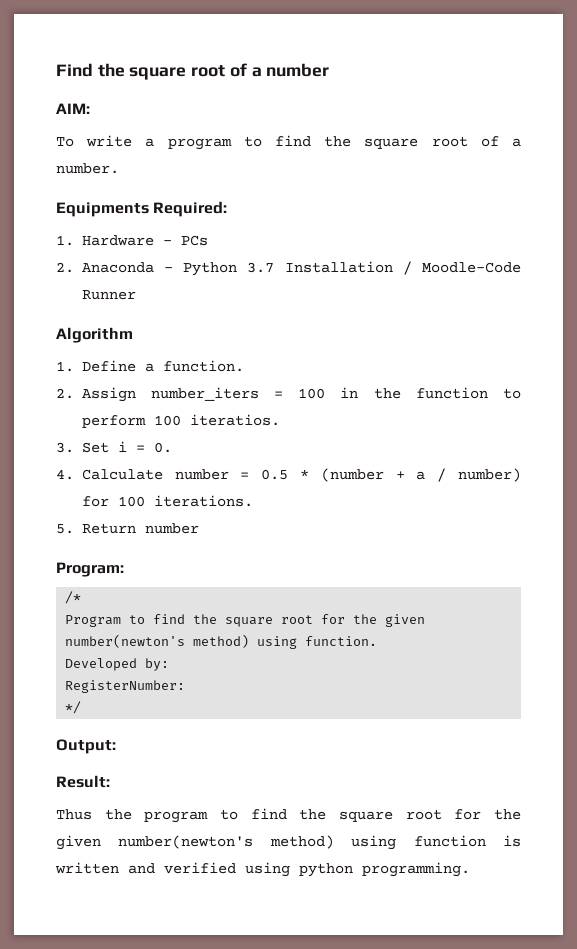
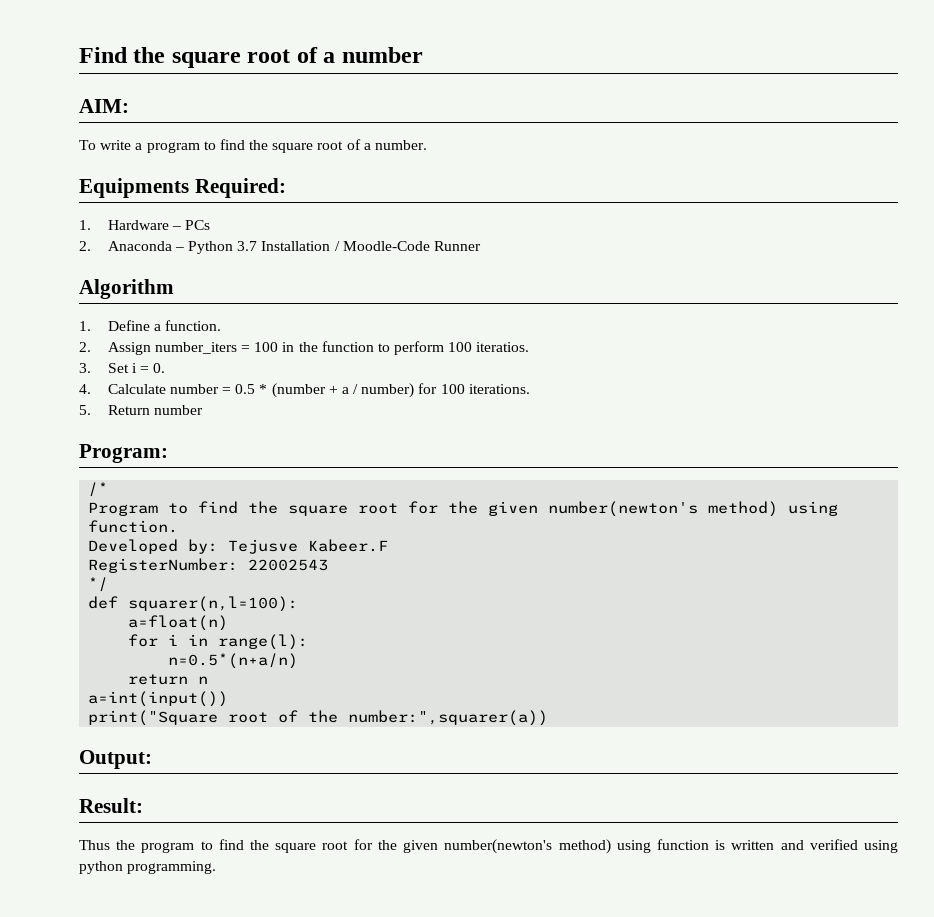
- Developed by:
+ Developed by: Tejusve Kabeer.F
- RegisterNumber:
+ RegisterNumber: 22002543
+ def squarer(n,l=100):
+ a=float(n)
+ for i in range(l):
+ n=0.5*(n+a/n)
+ return n
+ a=int(input())
+ print("Square root of the number:",squarer(a))

